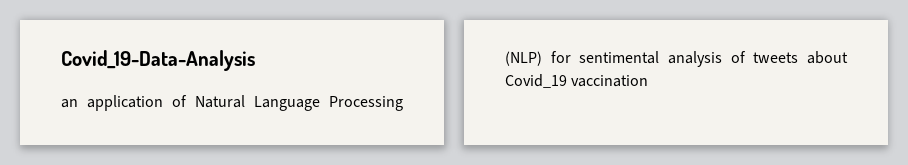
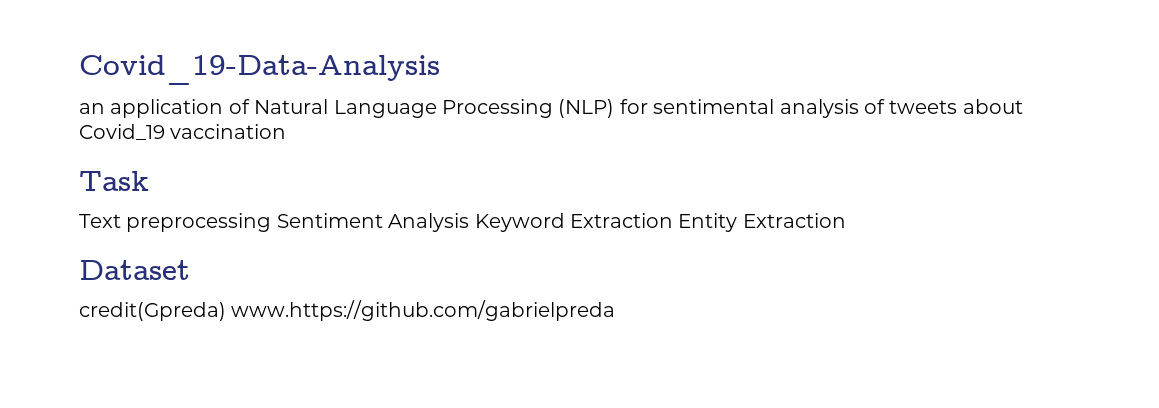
+ Task
+ Text preprocessing Sentiment Analysis Keyword Extraction Entity Extraction
+ Dataset
+ credit(Gpreda) www.https://github.com/gabrielpreda

